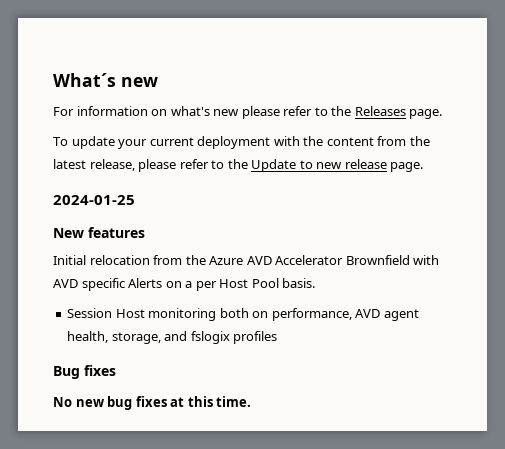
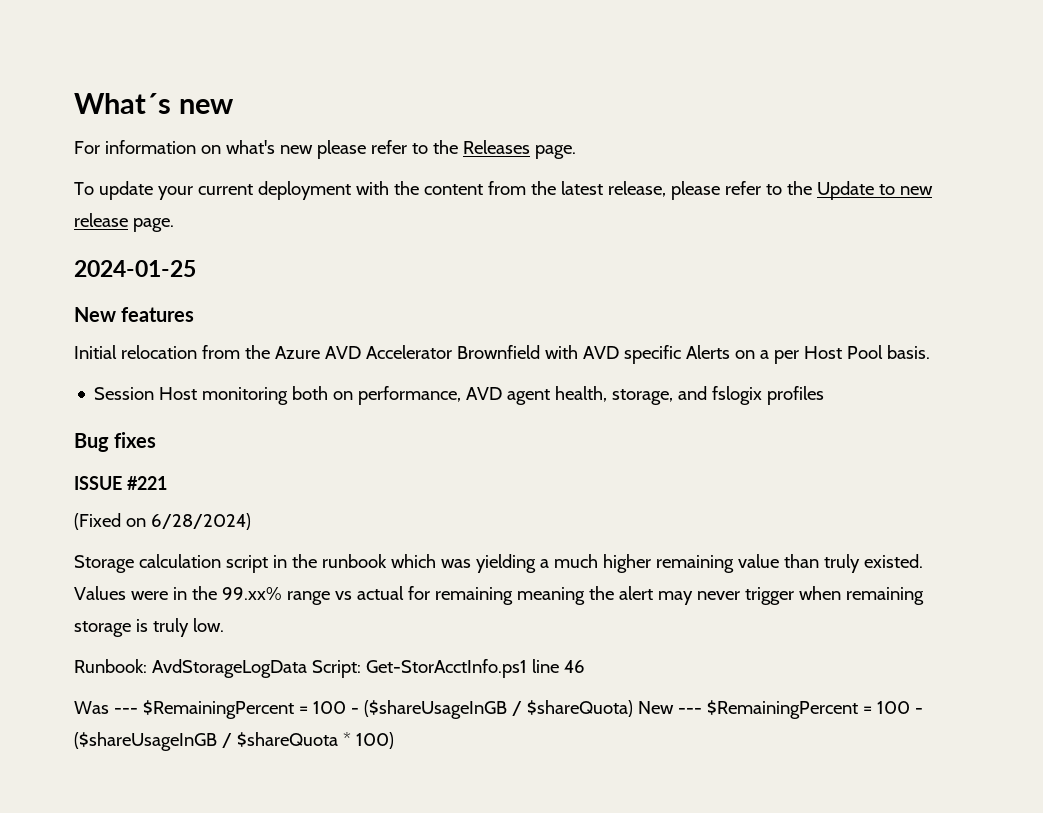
- No new bug fixes at this time.
+ ISSUE #221
+ (Fixed on 6/28/2024)
+ Storage calculation script in the runbook which was yielding a much higher remaining value than truly existed. Values were in the 99.xx% range vs actual for remaining meaning the alert may never trigger when remaining storage is truly low.
+ Runbook: AvdStorageLogData Script: Get-StorAcctInfo.ps1 line 46
+ Was --- $RemainingPercent = 100 - ($shareUsageInGB / $shareQuota) New --- $RemainingPercent = 100 - ($shareUsageInGB / $shareQuota * 100)

